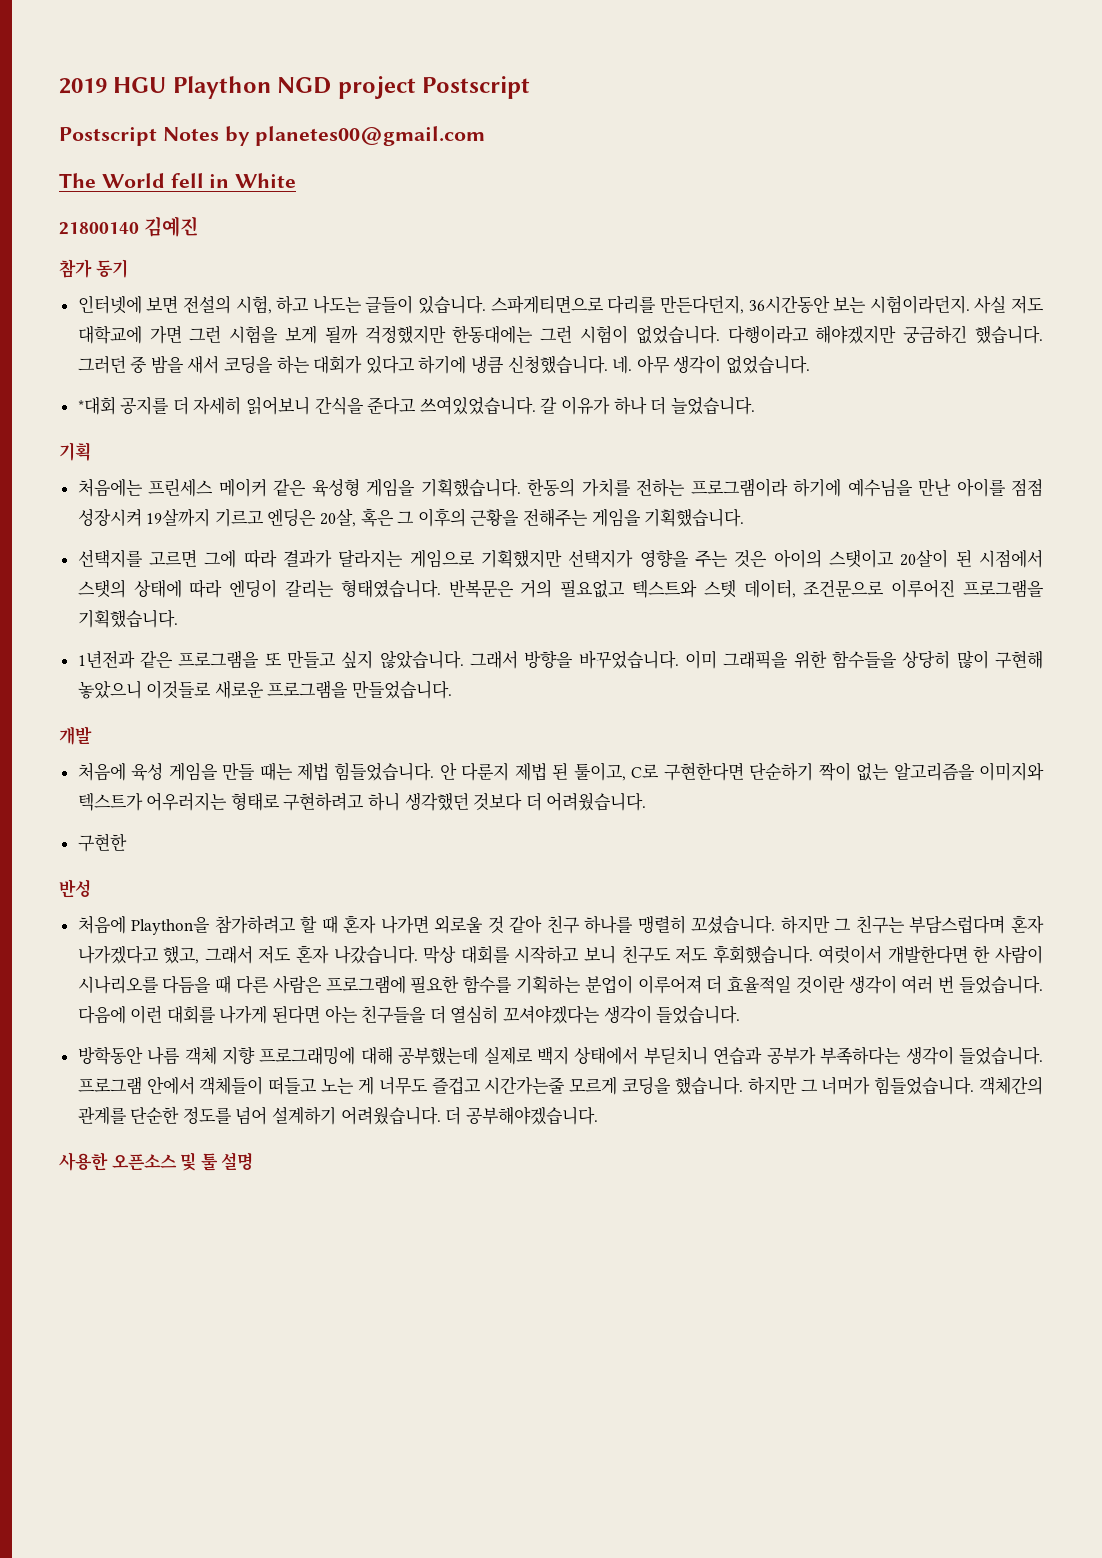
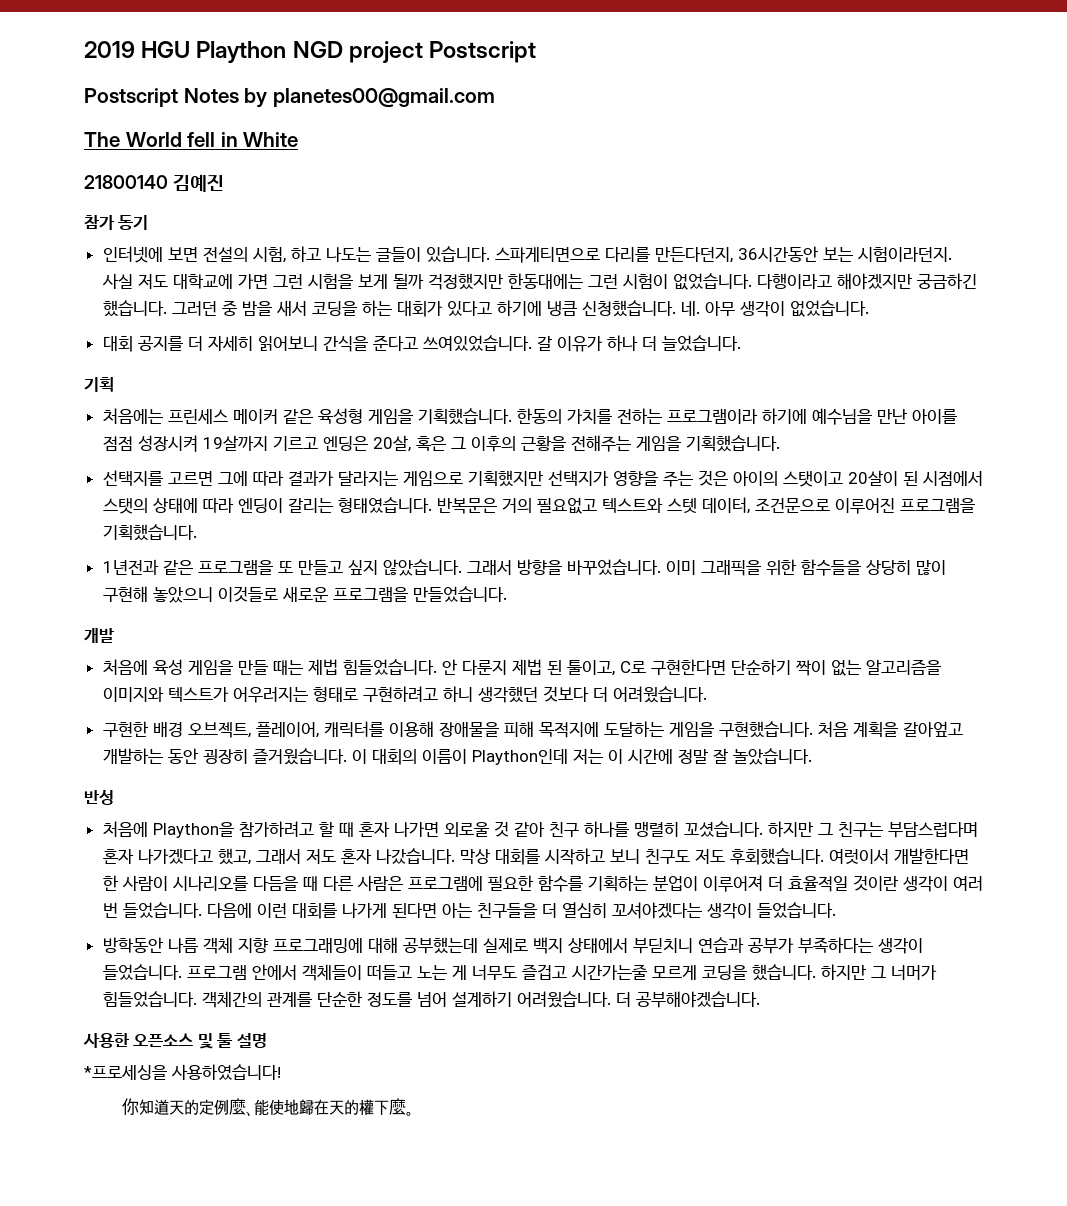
- *대회 공지를 더 자세히 읽어보니 간식을 준다고 쓰여있었습니다.
+ 대회 공지를 더 자세히 읽어보니 간식을 준다고 쓰여있었습니다.
- 구현한
+ 구현한 배경 오브젝트, 플레이어, 캐릭터를 이용해 장애물을 피해 목적지에 도달하는 게임을 구현했습니다. 처음 계획을 갈아엎고 개발하는 동안 굉장히 즐거웠습니다. 이 대회의 이름이 Plaython인데 저는 이 시간에 정말 잘 놀았습니다.
+ *프로세싱을 사용하였습니다!
+ 你知道天的定例麼、能使地歸在天的權下麼。

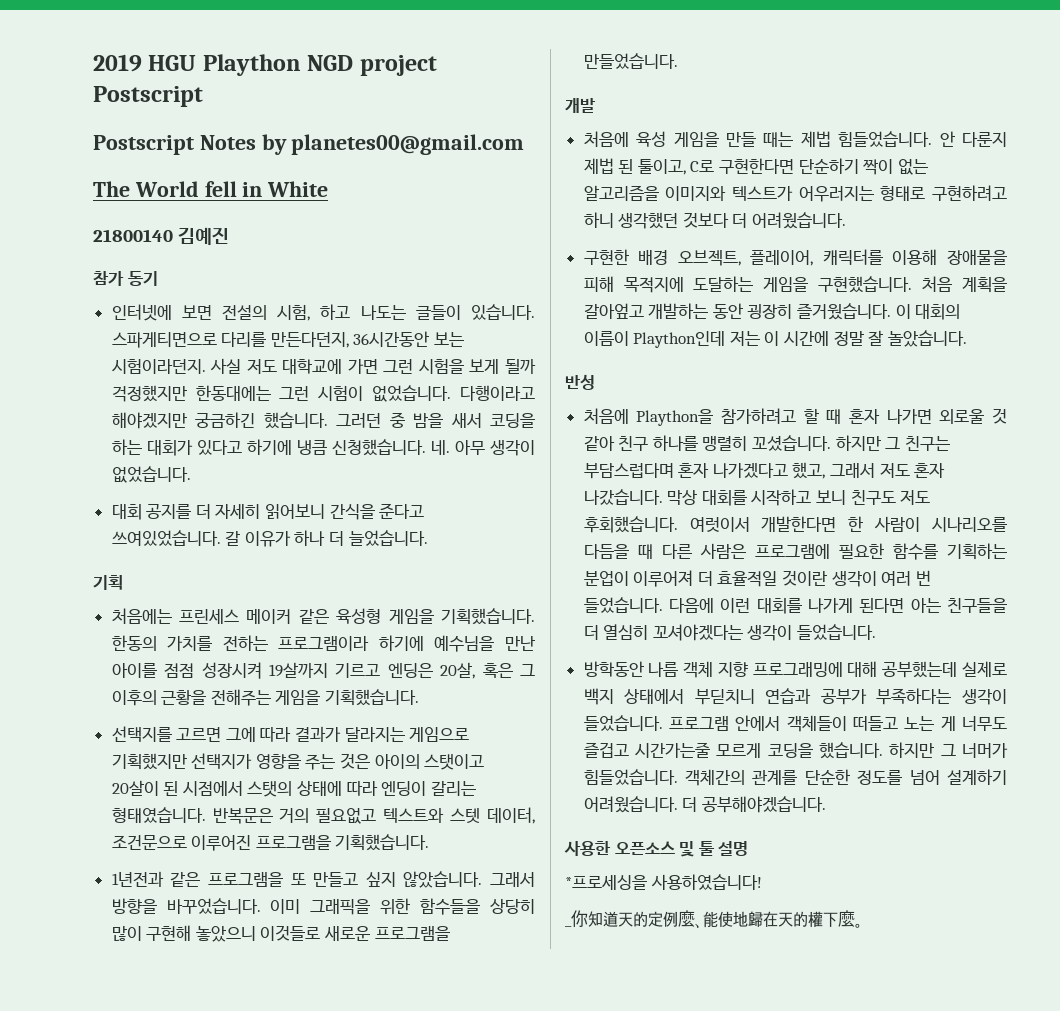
- 你知道天的定例麼、能使地歸在天的權下麼。
+ _你知道天的定例麼、能使地歸在天的權下麼。

